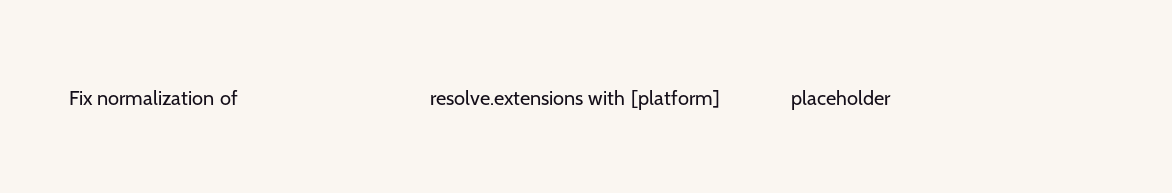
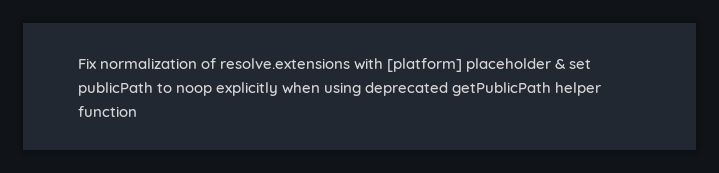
- Fix normalization of resolve.extensions with [platform] placeholder
+ Fix normalization of resolve.extensions with [platform] placeholder & set publicPath to noop explicitly when using deprecated getPublicPath helper function

